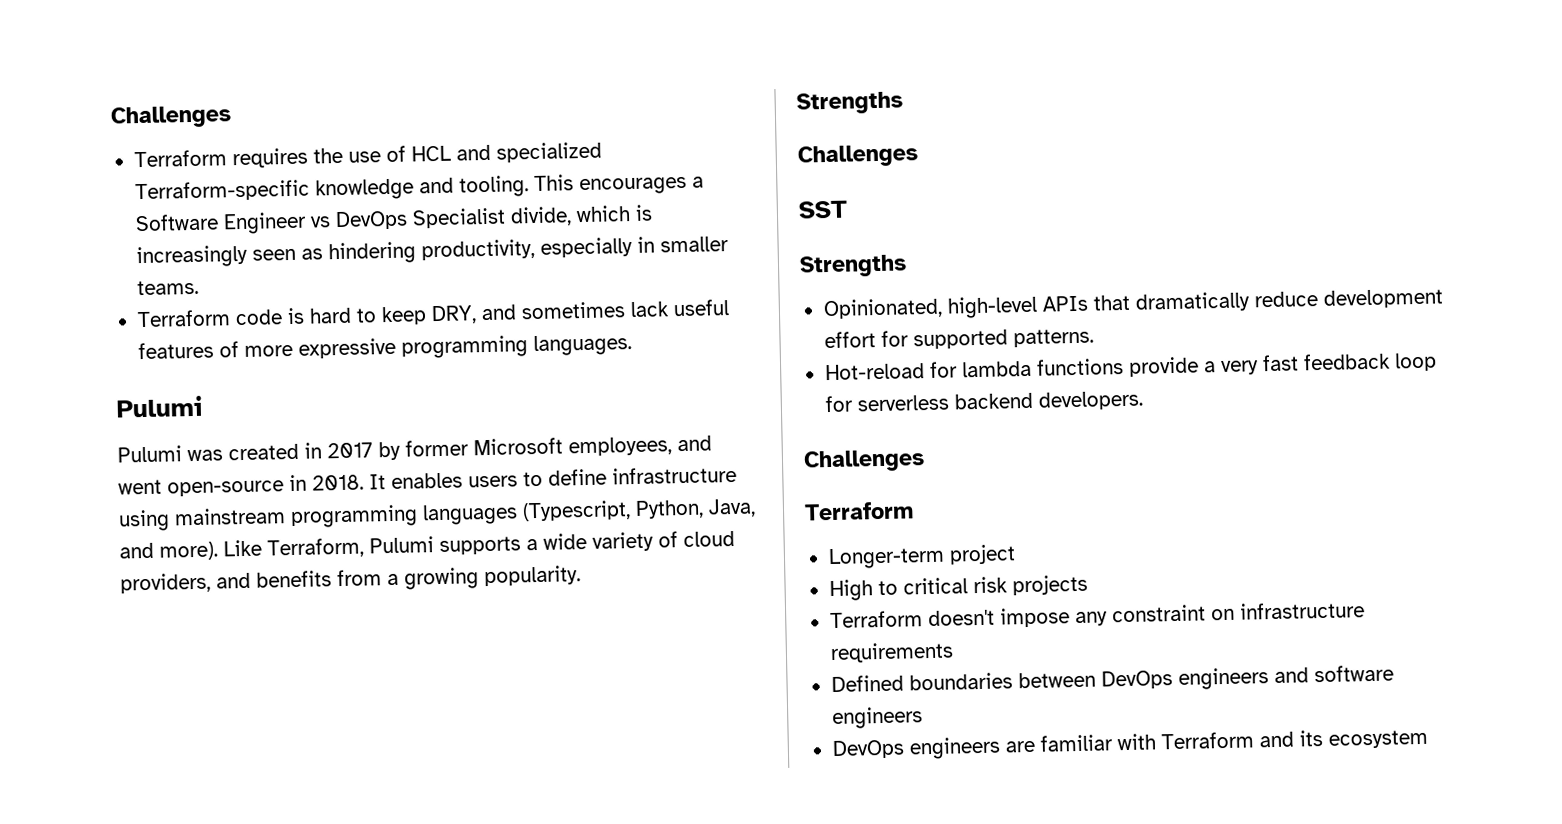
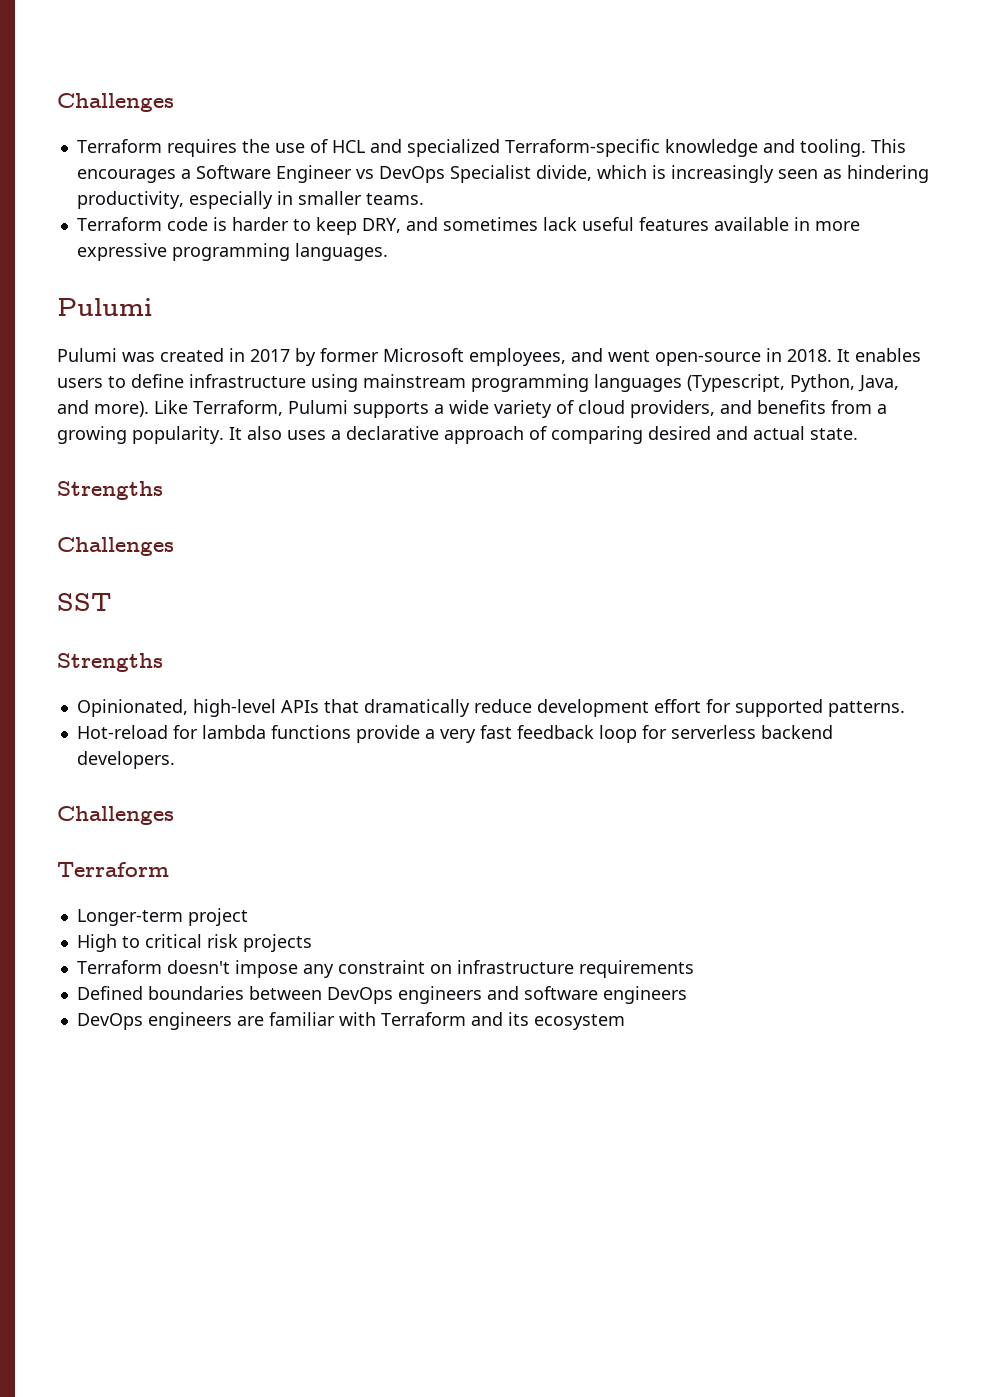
- Terraform code is hard to keep DRY, and sometimes lack useful features of more expressive programming languages.
+ Terraform code is harder to keep DRY, and sometimes lack useful features available in more expressive programming languages.
+ It also uses a declarative approach of comparing desired and actual state.

